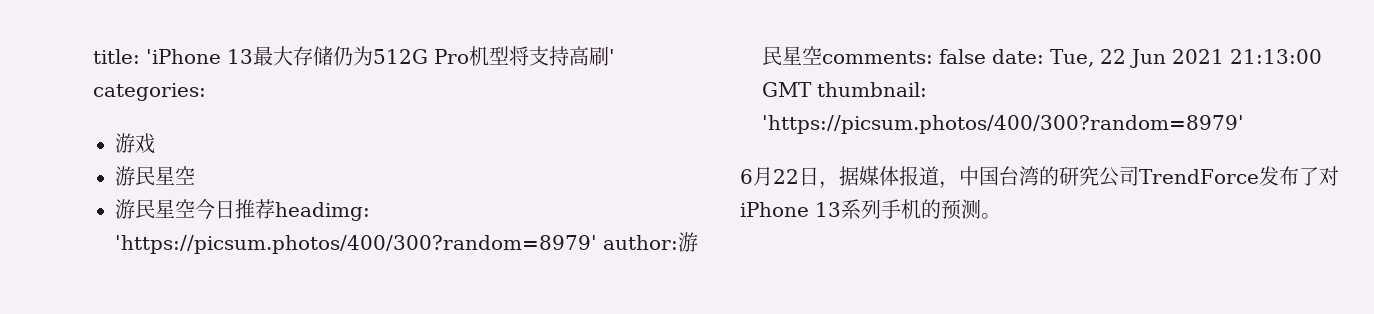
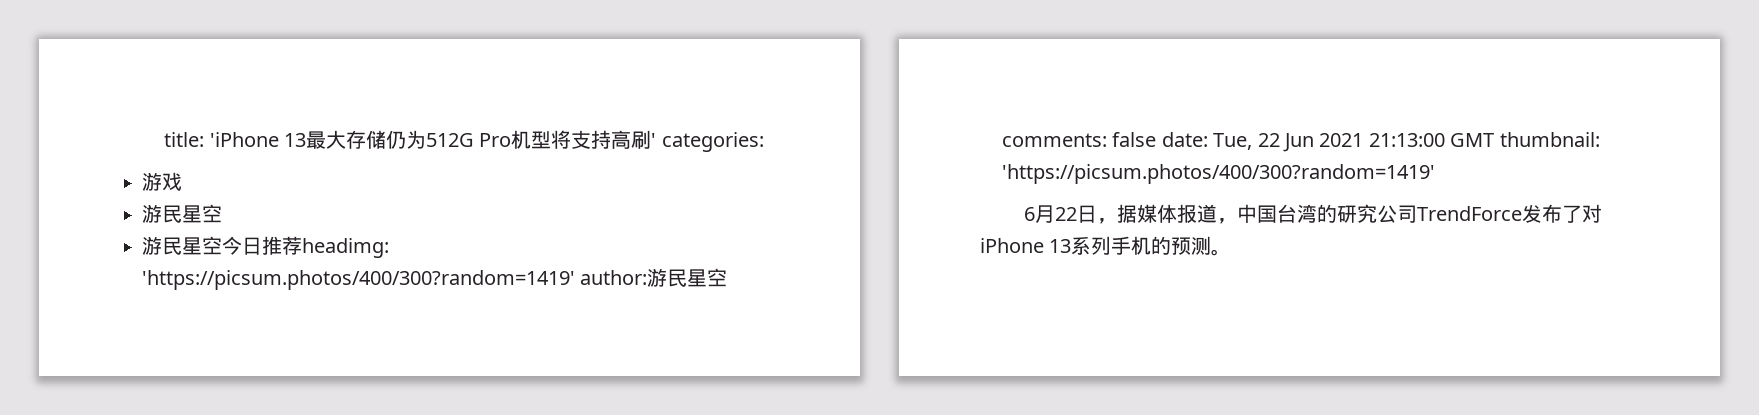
- 游民星空今日推荐headimg: 'https://picsum.photos/400/300?random=8979' author:游民星空comments: false date: Tue, 22 Jun 2021 21:13:00 GMT thumbnail: 'https://picsum.photos/400/300?random=8979'
+ 游民星空今日推荐headimg: 'https://picsum.photos/400/300?random=1419' author:游民星空comments: false date: Tue, 22 Jun 2021 21:13:00 GMT thumbnail: 'https://picsum.photos/400/300?random=1419'

